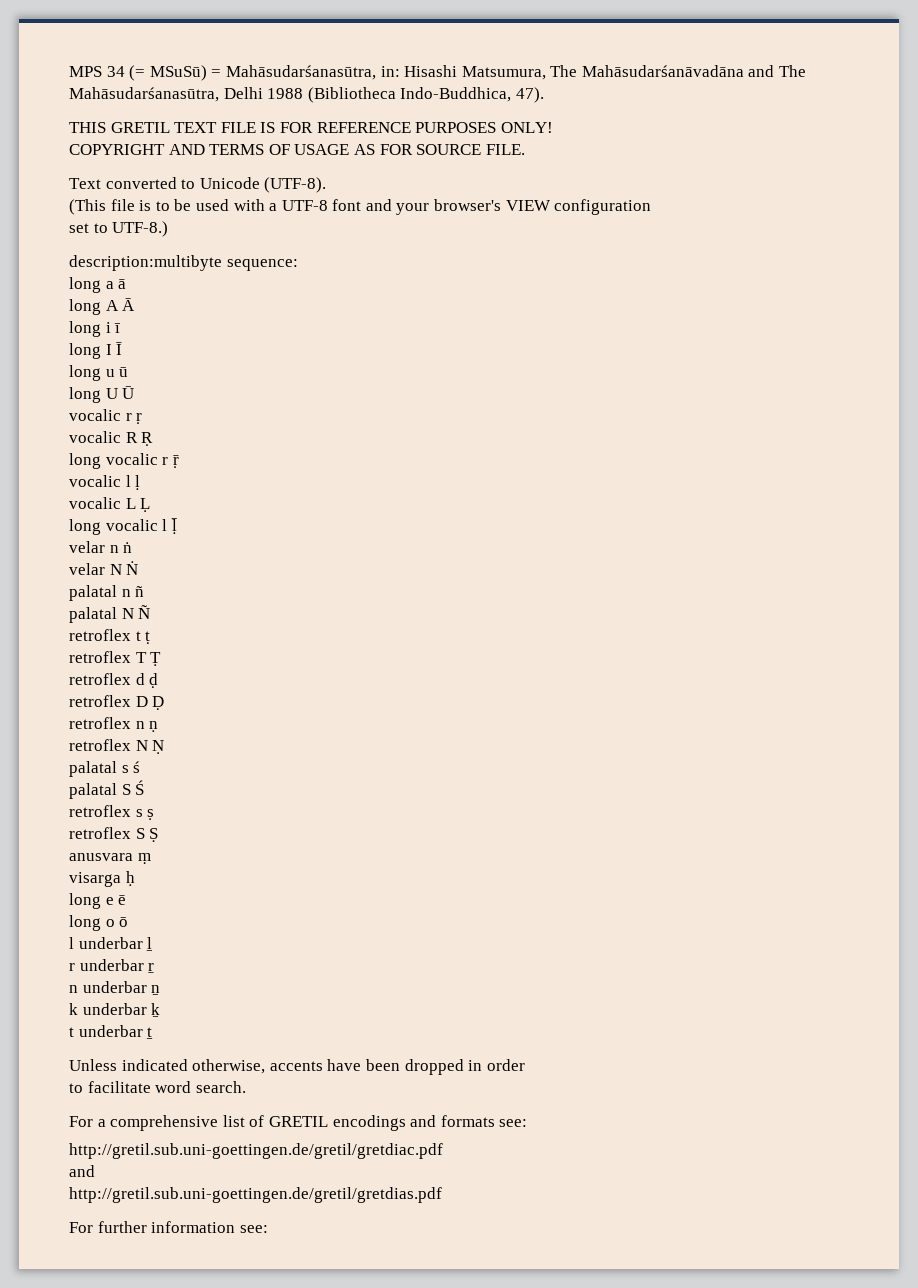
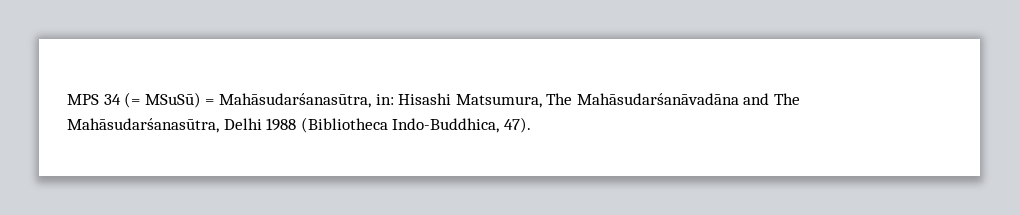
- THIS GRETIL TEXT FILE IS FOR REFERENCE PURPOSES ONLY!
- COPYRIGHT AND TERMS OF USAGE AS FOR SOURCE FILE.
- Text converted to Unicode (UTF-8).
- (This file is to be used with a UTF-8 font and your browser's VIEW configuration
- set to UTF-8.)
- description:multibyte sequence:
- long a ā
- long A Ā
- long i ī
- long I Ī
- long u ū
- long U Ū
- vocalic r ṛ
- vocalic R Ṛ
- long vocalic r ṝ
- vocalic l ḷ
- vocalic L Ḷ
- long vocalic l ḹ
- velar n ṅ
- velar N Ṅ
- palatal n ñ
- palatal N Ñ
- retroflex t ṭ
- retroflex T Ṭ
- retroflex d ḍ
- retroflex D Ḍ
- retroflex n ṇ
- retroflex N Ṇ
- palatal s ś
- palatal S Ś
- retroflex s ṣ
- retroflex S Ṣ
- anusvara ṃ
- visarga ḥ
- long e ē
- long o ō
- l underbar ḻ
- r underbar ṟ
- n underbar ṉ
- k underbar ḵ
- t underbar ṯ
- Unless indicated otherwise, accents have been dropped in order
- to facilitate word search.
- For a comprehensive list of GRETIL encodings and formats see:
- http://gretil.sub.uni-goettingen.de/gretil/gretdiac.pdf
- and
- http://gretil.sub.uni-goettingen.de/gretil/gretdias.pdf
- For further information see:

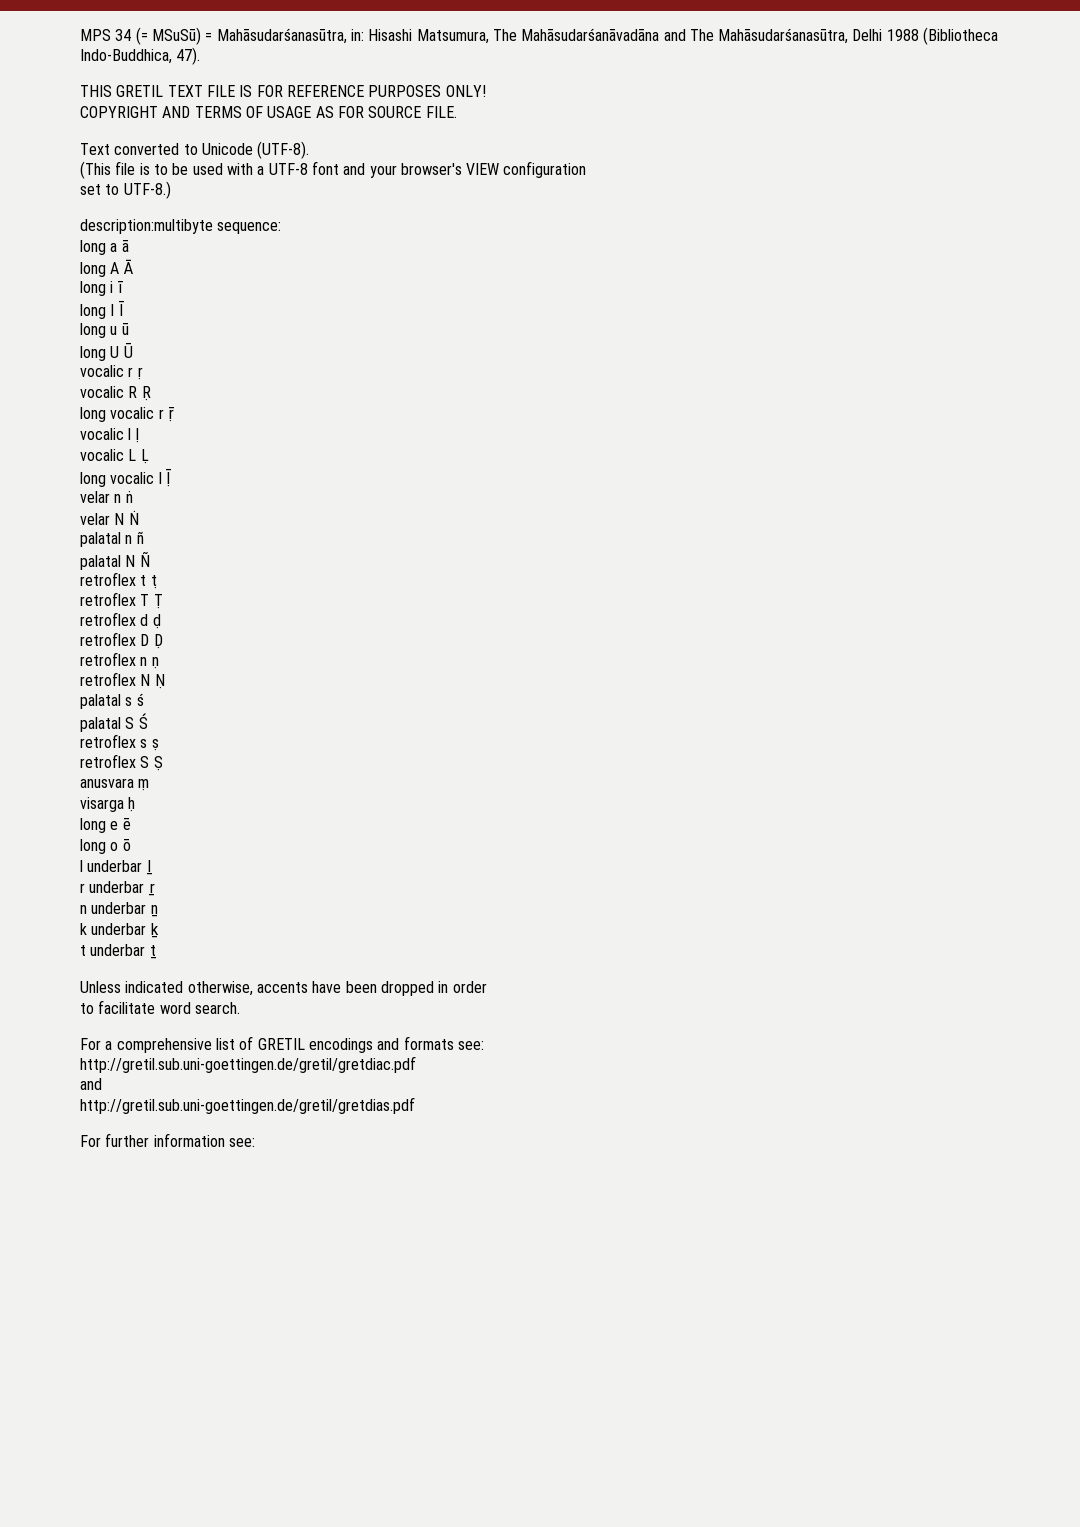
+ THIS GRETIL TEXT FILE IS FOR REFERENCE PURPOSES ONLY!
+ COPYRIGHT AND TERMS OF USAGE AS FOR SOURCE FILE.
+ Text converted to Unicode (UTF-8).
+ (This file is to be used with a UTF-8 font and your browser's VIEW configuration
+ set to UTF-8.)
+ description:multibyte sequence:
+ long a ā
+ long A Ā
+ long i ī
+ long I Ī
+ long u ū
+ long U Ū
+ vocalic r ṛ
+ vocalic R Ṛ
+ long vocalic r ṝ
+ vocalic l ḷ
+ vocalic L Ḷ
+ long vocalic l ḹ
+ velar n ṅ
+ velar N Ṅ
+ palatal n ñ
+ palatal N Ñ
+ retroflex t ṭ
+ retroflex T Ṭ
+ retroflex d ḍ
+ retroflex D Ḍ
+ retroflex n ṇ
+ retroflex N Ṇ
+ palatal s ś
+ palatal S Ś
+ retroflex s ṣ
+ retroflex S Ṣ
+ anusvara ṃ
+ visarga ḥ
+ long e ē
+ long o ō
+ l underbar ḻ
+ r underbar ṟ
+ n underbar ṉ
+ k underbar ḵ
+ t underbar ṯ
+ Unless indicated otherwise, accents have been dropped in order
+ to facilitate word search.
+ For a comprehensive list of GRETIL encodings and formats see:
+ http://gretil.sub.uni-goettingen.de/gretil/gretdiac.pdf
+ and
+ http://gretil.sub.uni-goettingen.de/gretil/gretdias.pdf
+ For further information see:

